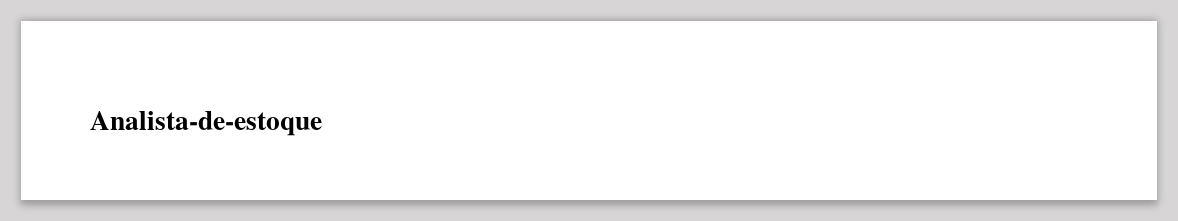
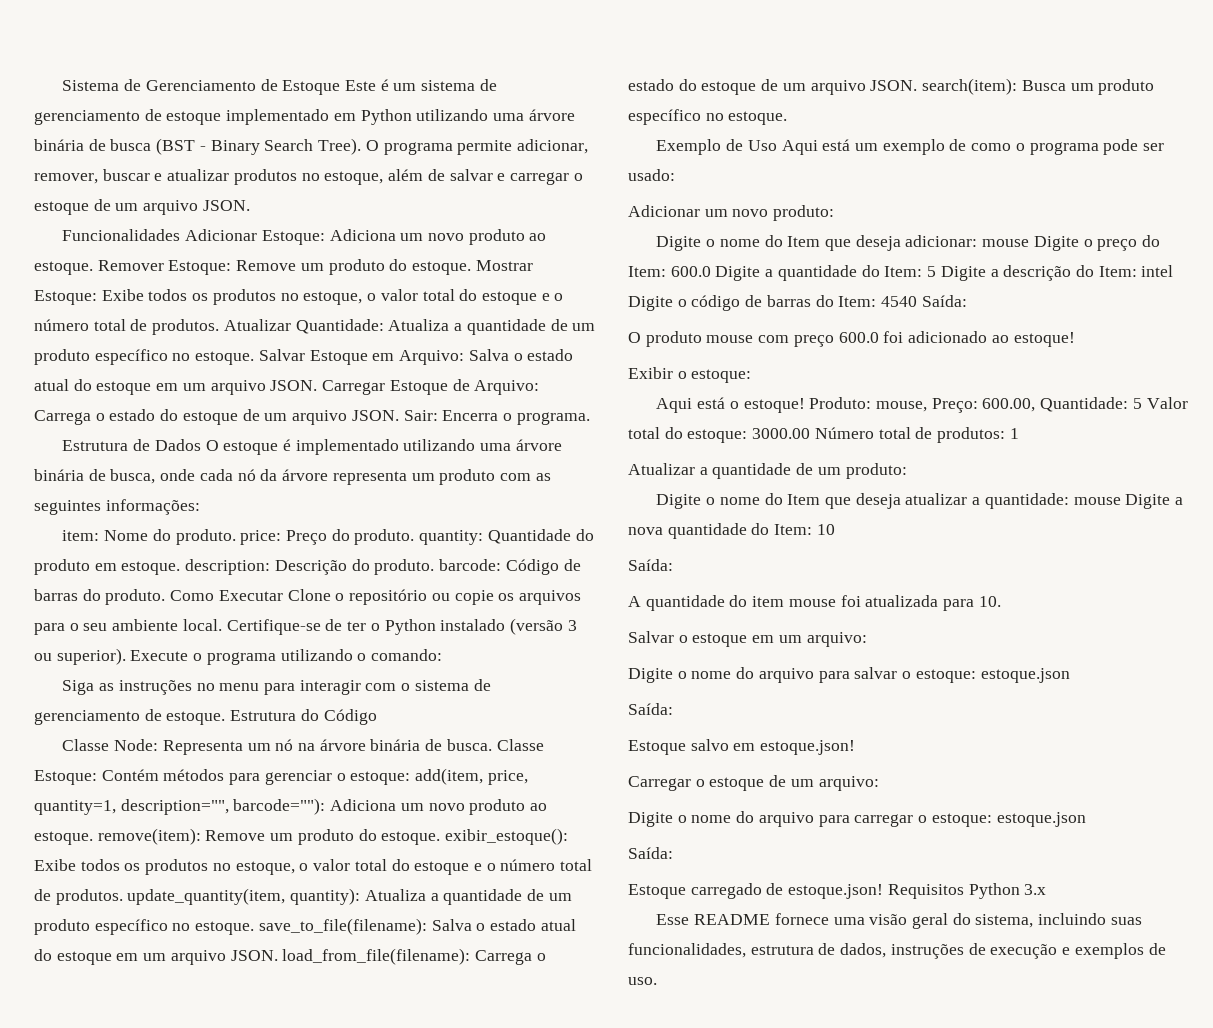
- Analista-de-estoque
+ Sistema de Gerenciamento de Estoque Este é um sistema de gerenciamento de estoque implementado em Python utilizando uma árvore binária de busca (BST - Binary Search Tree). O programa permite adicionar, remover, buscar e atualizar produtos no estoque, além de salvar e carregar o estoque de um arquivo JSON.
+ Funcionalidades Adicionar Estoque: Adiciona um novo produto ao estoque. Remover Estoque: Remove um produto do estoque. Mostrar Estoque: Exibe todos os produtos no estoque, o valor total do estoque e o número total de produtos. Atualizar Quantidade: Atualiza a quantidade de um produto específico no estoque. Salvar Estoque em Arquivo: Salva o estado atual do estoque em um arquivo JSON. Carregar Estoque de Arquivo: Carrega o estado do estoque de um arquivo JSON. Sair: Encerra o programa.
+ Estrutura de Dados O estoque é implementado utilizando uma árvore binária de busca, onde cada nó da árvore representa um produto com as seguintes informações:
+ item: Nome do produto. price: Preço do produto. quantity: Quantidade do produto em estoque. description: Descrição do produto. barcode: Código de barras do produto. Como Executar Clone o repositório ou copie os arquivos para o seu ambiente local. Certifique-se de ter o Python instalado (versão 3 ou superior). Execute o programa utilizando o comando:
+ Siga as instruções no menu para interagir com o sistema de gerenciamento de estoque. Estrutura do Código
+ Classe Node: Representa um nó na árvore binária de busca. Classe Estoque: Contém métodos para gerenciar o estoque: add(item, price, quantity=1, description="", barcode=""): Adiciona um novo produto ao estoque. remove(item): Remove um produto do estoque. exibir_estoque(): Exibe todos os produtos no estoque, o valor total do estoque e o número total de produtos. update_quantity(item, quantity): Atualiza a quantidade de um produto específico no estoque. save_to_file(filename): Salva o estado atual do estoque em um arquivo JSON. load_from_file(filename): Carrega o estado do estoque de um arquivo JSON. search(item): Busca um produto específico no estoque.
+ Exemplo de Uso Aqui está um exemplo de como o programa pode ser usado:
+ Adicionar um novo produto:
+ Digite o nome do Item que deseja adicionar: mouse Digite o preço do Item: 600.0 Digite a quantidade do Item: 5 Digite a descrição do Item: intel Digite o código de barras do Item: 4540 Saída:
+ O produto mouse com preço 600.0 foi adicionado ao estoque!
+ Exibir o estoque:
+ Aqui está o estoque! Produto: mouse, Preço: 600.00, Quantidade: 5 Valor total do estoque: 3000.00 Número total de produtos: 1
+ Atualizar a quantidade de um produto:
+ Digite o nome do Item que deseja atualizar a quantidade: mouse Digite a nova quantidade do Item: 10
+ Saída:
+ A quantidade do item mouse foi atualizada para 10.
+ Salvar o estoque em um arquivo:
+ Digite o nome do arquivo para salvar o estoque: estoque.json
+ Saída:
+ Estoque salvo em estoque.json!
+ Carregar o estoque de um arquivo:
+ Digite o nome do arquivo para carregar o estoque: estoque.json
+ Saída:
+ Estoque carregado de estoque.json! Requisitos Python 3.x
+ Esse README fornece uma visão geral do sistema, incluindo suas funcionalidades, estrutura de dados, instruções de execução e exemplos de uso.

